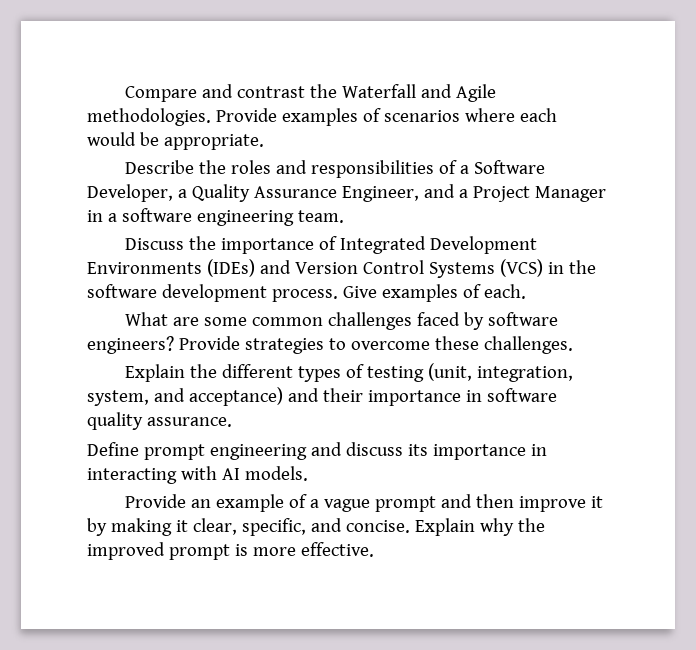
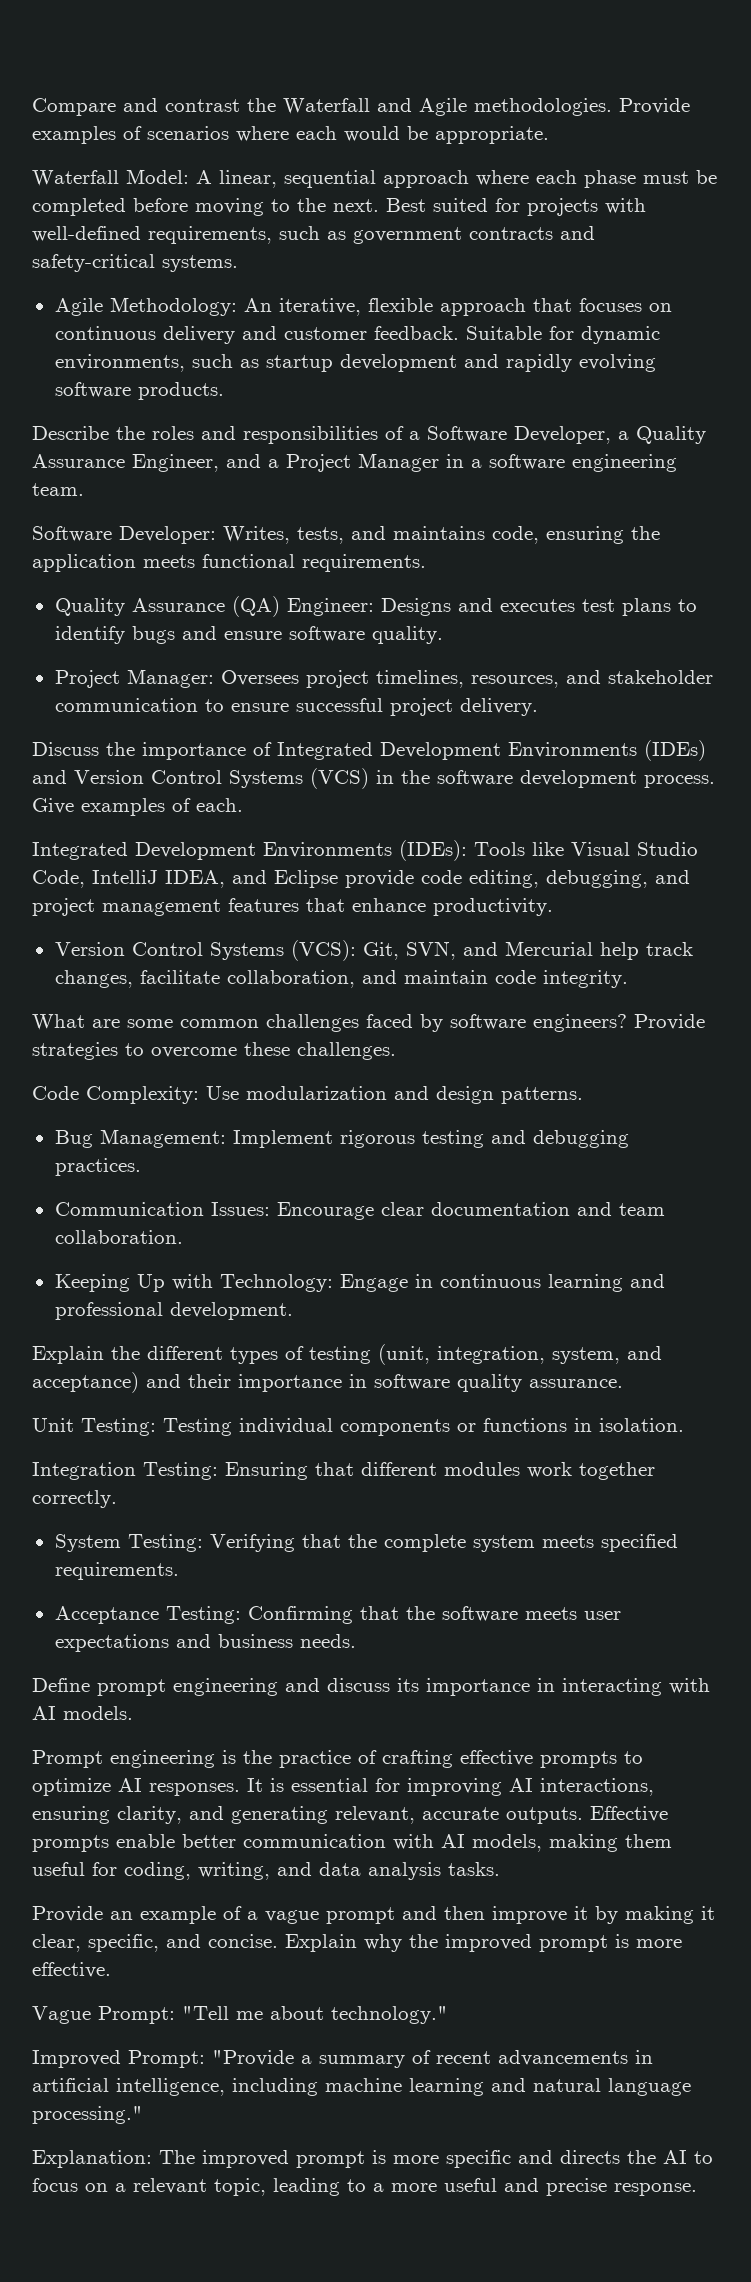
+ Waterfall Model: A linear, sequential approach where each phase must be completed before moving to the next. Best suited for projects with well-defined requirements, such as government contracts and safety-critical systems.
+ Agile Methodology: An iterative, flexible approach that focuses on continuous delivery and customer feedback. Suitable for dynamic environments, such as startup development and rapidly evolving software products.
+ Software Developer: Writes, tests, and maintains code, ensuring the application meets functional requirements.
+ Quality Assurance (QA) Engineer: Designs and executes test plans to identify bugs and ensure software quality.
+ Project Manager: Oversees project timelines, resources, and stakeholder communication to ensure successful project delivery.
+ Integrated Development Environments (IDEs): Tools like Visual Studio Code, IntelliJ IDEA, and Eclipse provide code editing, debugging, and project management features that enhance productivity.
+ Version Control Systems (VCS): Git, SVN, and Mercurial help track changes, facilitate collaboration, and maintain code integrity.
+ Code Complexity: Use modularization and design patterns.
+ Bug Management: Implement rigorous testing and debugging practices.
+ Communication Issues: Encourage clear documentation and team collaboration.
+ Keeping Up with Technology: Engage in continuous learning and professional development.
+ Unit Testing: Testing individual components or functions in isolation.
+ Integration Testing: Ensuring that different modules work together correctly.
+ System Testing: Verifying that the complete system meets specified requirements.
+ Acceptance Testing: Confirming that the software meets user expectations and business needs.
+ Prompt engineering is the practice of crafting effective prompts to optimize AI responses. It is essential for improving AI interactions, ensuring clarity, and generating relevant, accurate outputs. Effective prompts enable better communication with AI models, making them useful for coding, writing, and data analysis tasks.
+ Vague Prompt: "Tell me about technology."
+ Improved Prompt: "Provide a summary of recent advancements in artificial intelligence, including machine learning and natural language processing."
+ Explanation: The improved prompt is more specific and directs the AI to focus on a relevant topic, leading to a more useful and precise response.

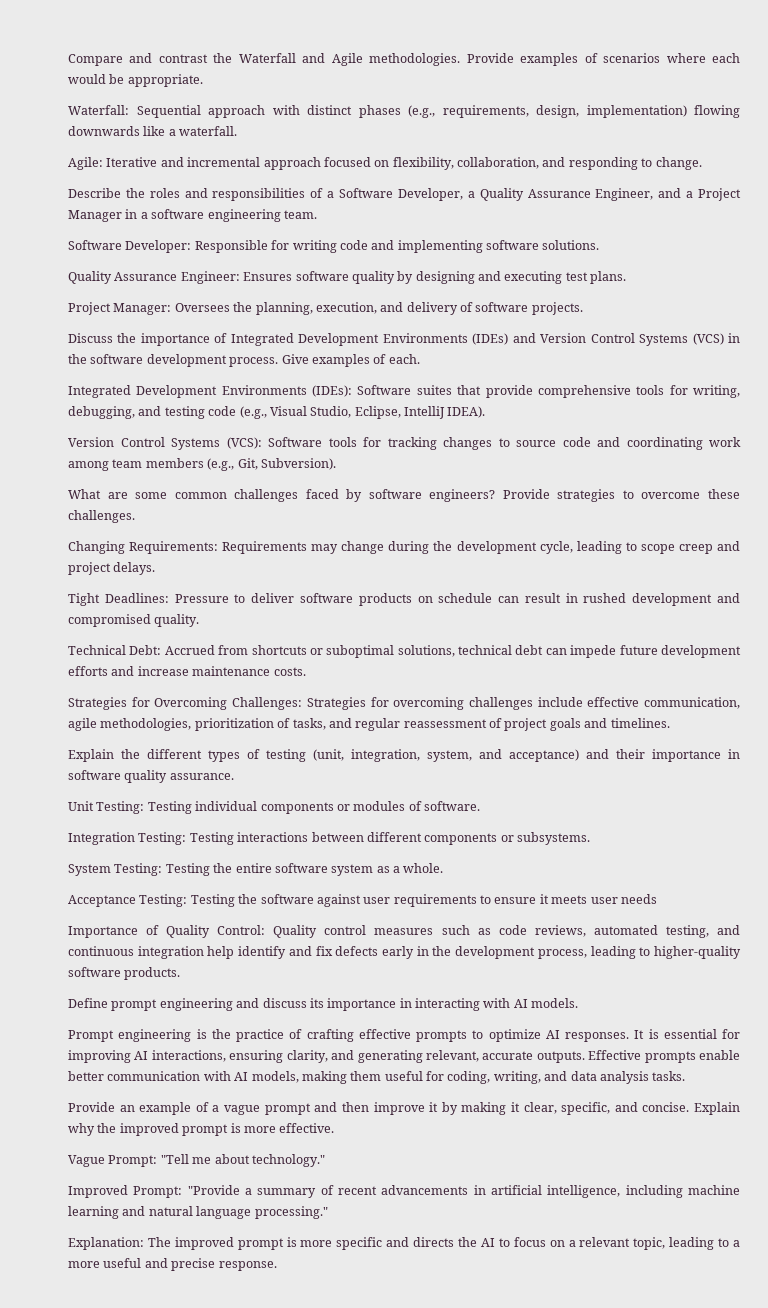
- Waterfall Model: A linear, sequential approach where each phase must be completed before moving to the next. Best suited for projects with well-defined requirements, such as government contracts and safety-critical systems.
- Agile Methodology: An iterative, flexible approach that focuses on continuous delivery and customer feedback. Suitable for dynamic environments, such as startup development and rapidly evolving software products.
+ Waterfall: Sequential approach with distinct phases (e.g., requirements, design, implementation) flowing downwards like a waterfall.
+ Agile: Iterative and incremental approach focused on flexibility, collaboration, and responding to change.
- Software Developer: Writes, tests, and maintains code, ensuring the application meets functional requirements.
- Quality Assurance (QA) Engineer: Designs and executes test plans to identify bugs and ensure software quality.
- Project Manager: Oversees project timelines, resources, and stakeholder communication to ensure successful project delivery.
+ Software Developer: Responsible for writing code and implementing software solutions.
+ Quality Assurance Engineer: Ensures software quality by designing and executing test plans.
+ Project Manager: Oversees the planning, execution, and delivery of software projects.
- Integrated Development Environments (IDEs): Tools like Visual Studio Code, IntelliJ IDEA, and Eclipse provide code editing, debugging, and project management features that enhance productivity.
- Version Control Systems (VCS): Git, SVN, and Mercurial help track changes, facilitate collaboration, and maintain code integrity.
+ Integrated Development Environments (IDEs): Software suites that provide comprehensive tools for writing, debugging, and testing code (e.g., Visual Studio, Eclipse, IntelliJ IDEA).
+ Version Control Systems (VCS): Software tools for tracking changes to source code and coordinating work among team members (e.g., Git, Subversion).
- Code Complexity: Use modularization and design patterns.
- Bug Management: Implement rigorous testing and debugging practices.
- Communication Issues: Encourage clear documentation and team collaboration.
- Keeping Up with Technology: Engage in continuous learning and professional development.
+ Changing Requirements: Requirements may change during the development cycle, leading to scope creep and project delays.
+ Tight Deadlines: Pressure to deliver software products on schedule can result in rushed development and compromised quality.
+ Technical Debt: Accrued from shortcuts or suboptimal solutions, technical debt can impede future development efforts and increase maintenance costs.
+ Strategies for Overcoming Challenges: Strategies for overcoming challenges include effective communication, agile methodologies, prioritization of tasks, and regular reassessment of project goals and timelines.
- Unit Testing: Testing individual components or functions in isolation.
+ Unit Testing: Testing individual components or modules of software.
- Integration Testing: Ensuring that different modules work together correctly.
- System Testing: Verifying that the complete system meets specified requirements.
- Acceptance Testing: Confirming that the software meets user expectations and business needs.
+ Integration Testing: Testing interactions between different components or subsystems.
+ System Testing: Testing the entire software system as a whole.
+ Acceptance Testing: Testing the software against user requirements to ensure it meets user needs
+ Importance of Quality Control: Quality control measures such as code reviews, automated testing, and continuous integration help identify and fix defects early in the development process, leading to higher-quality software products.

